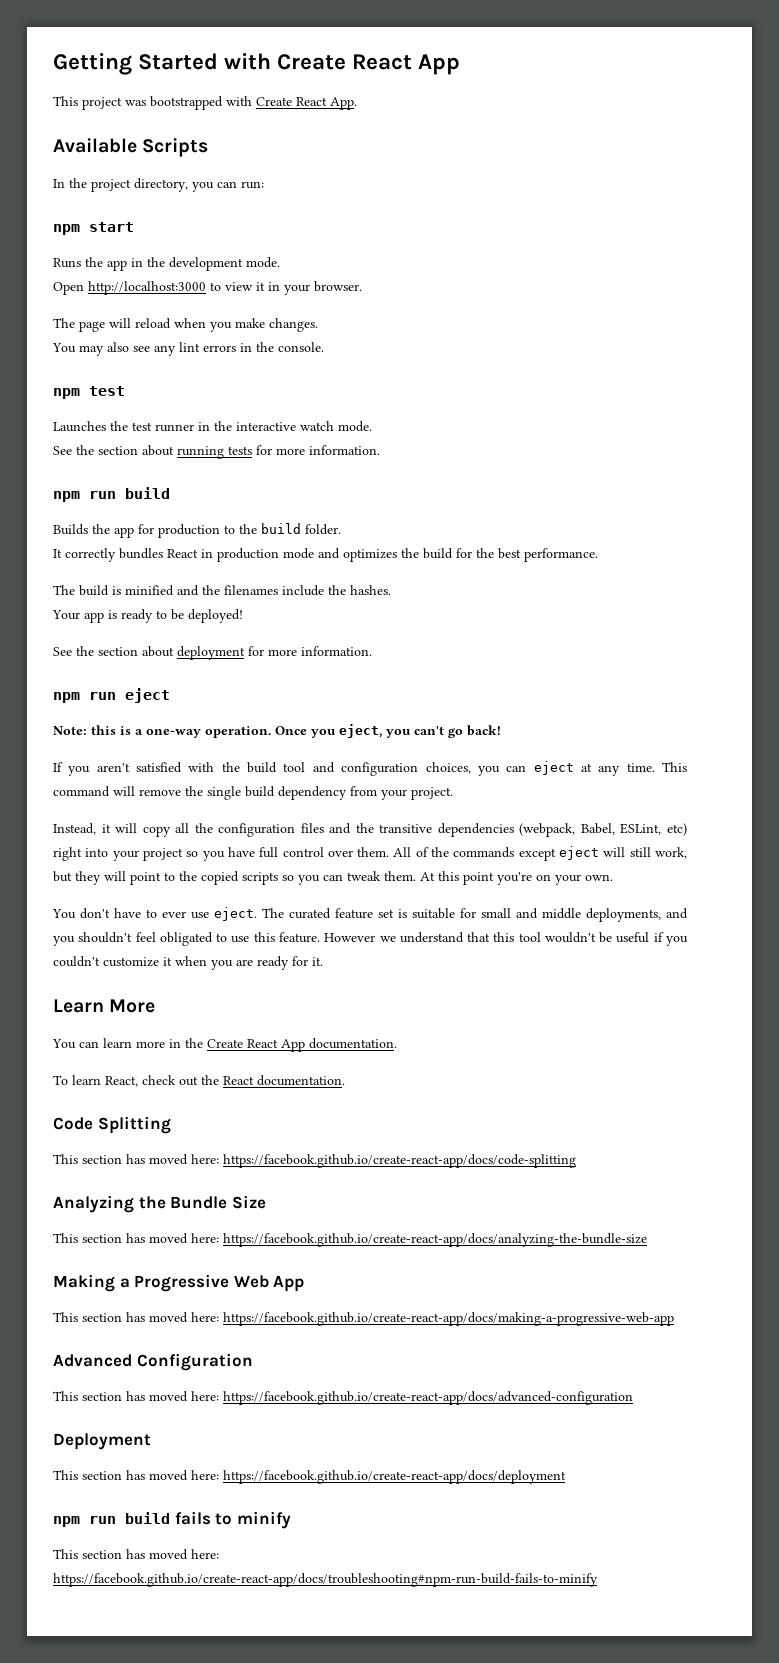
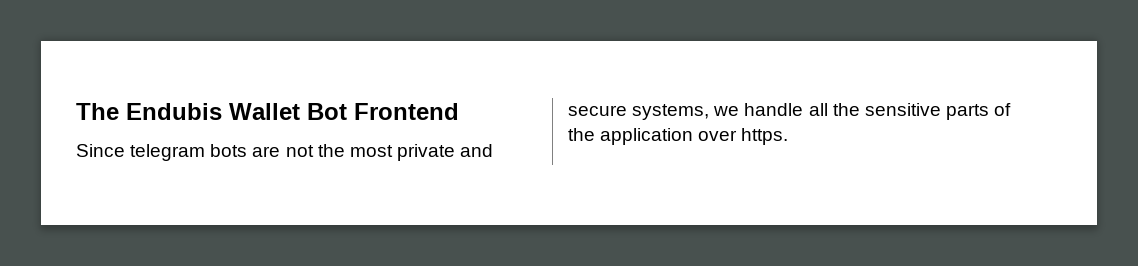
- Getting Started with Create React App
- This project was bootstrapped with Create React App.
- Available Scripts
- In the project directory, you can run:
- npm start
- Runs the app in the development mode.
- Open http://localhost:3000 to view it in your browser.
- The page will reload when you make changes.
- You may also see any lint errors in the console.
- npm test
- Launches the test runner in the interactive watch mode.
- See the section about running tests for more information.
- npm run build
- Builds the app for production to the build folder.
- It correctly bundles React in production mode and optimizes the build for the best performance.
- The build is minified and the filenames include the hashes.
- Your app is ready to be deployed!
- See the section about deployment for more information.
- npm run eject
- Note: this is a one-way operation. Once you eject, you can't go back!
- If you aren't satisfied with the build tool and configuration choices, you can eject at any time. This command will remove the single build dependency from your project.
- Instead, it will copy all the configuration files and the transitive dependencies (webpack, Babel, ESLint, etc) right into your project so you have full control over them. All of the commands except eject will still work, but they will point to the copied scripts so you can tweak them. At this point you're on your own.
- You don't have to ever use eject. The curated feature set is suitable for small and middle deployments, and you shouldn't feel obligated to use this feature. However we understand that this tool wouldn't be useful if you couldn't customize it when you are ready for it.
- Learn More
- You can learn more in the Create React App documentation.
- To learn React, check out the React documentation.
- Code Splitting
- This section has moved here: https://facebook.github.io/create-react-app/docs/code-splitting
- Analyzing the Bundle Size
- This section has moved here: https://facebook.github.io/create-react-app/docs/analyzing-the-bundle-size
- Making a Progressive Web App
- This section has moved here: https://facebook.github.io/create-react-app/docs/making-a-progressive-web-app
- Advanced Configuration
- This section has moved here: https://facebook.github.io/create-react-app/docs/advanced-configuration
- Deployment
- This section has moved here: https://facebook.github.io/create-react-app/docs/deployment
- npm run build fails to minify
- This section has moved here: https://facebook.github.io/create-react-app/docs/troubleshooting#npm-run-build-fails-to-minify
+ The Endubis Wallet Bot Frontend
+ Since telegram bots are not the most private and secure systems, we handle all the sensitive parts of the application over https.

